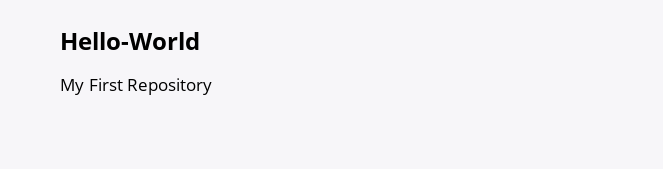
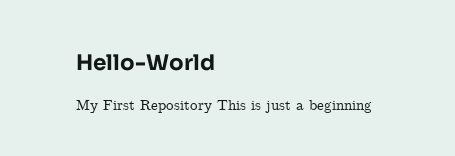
- My First Repository
+ My First Repository This is just a beginning

